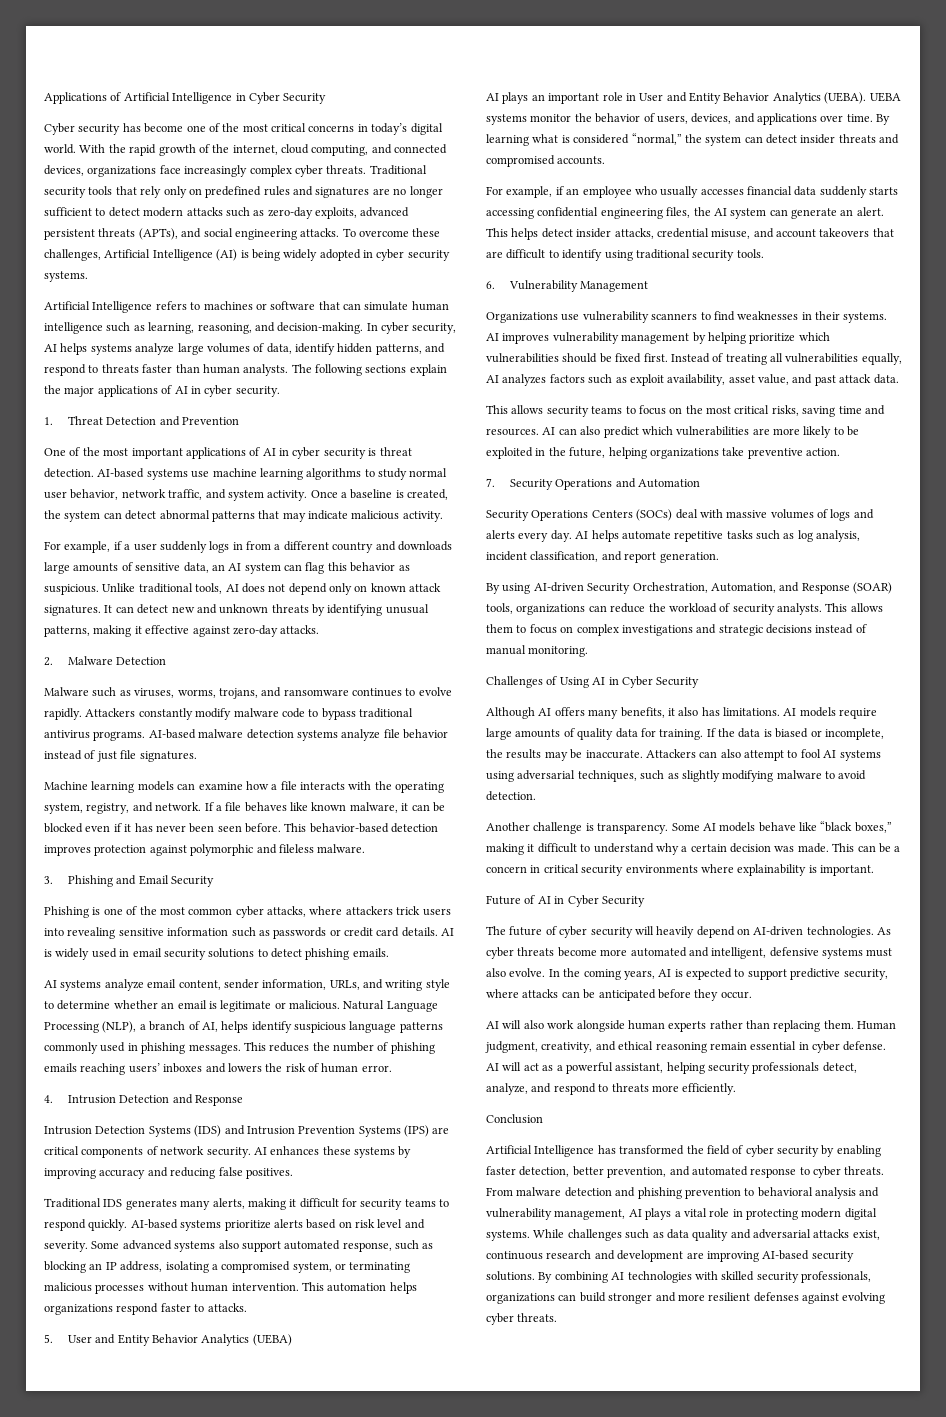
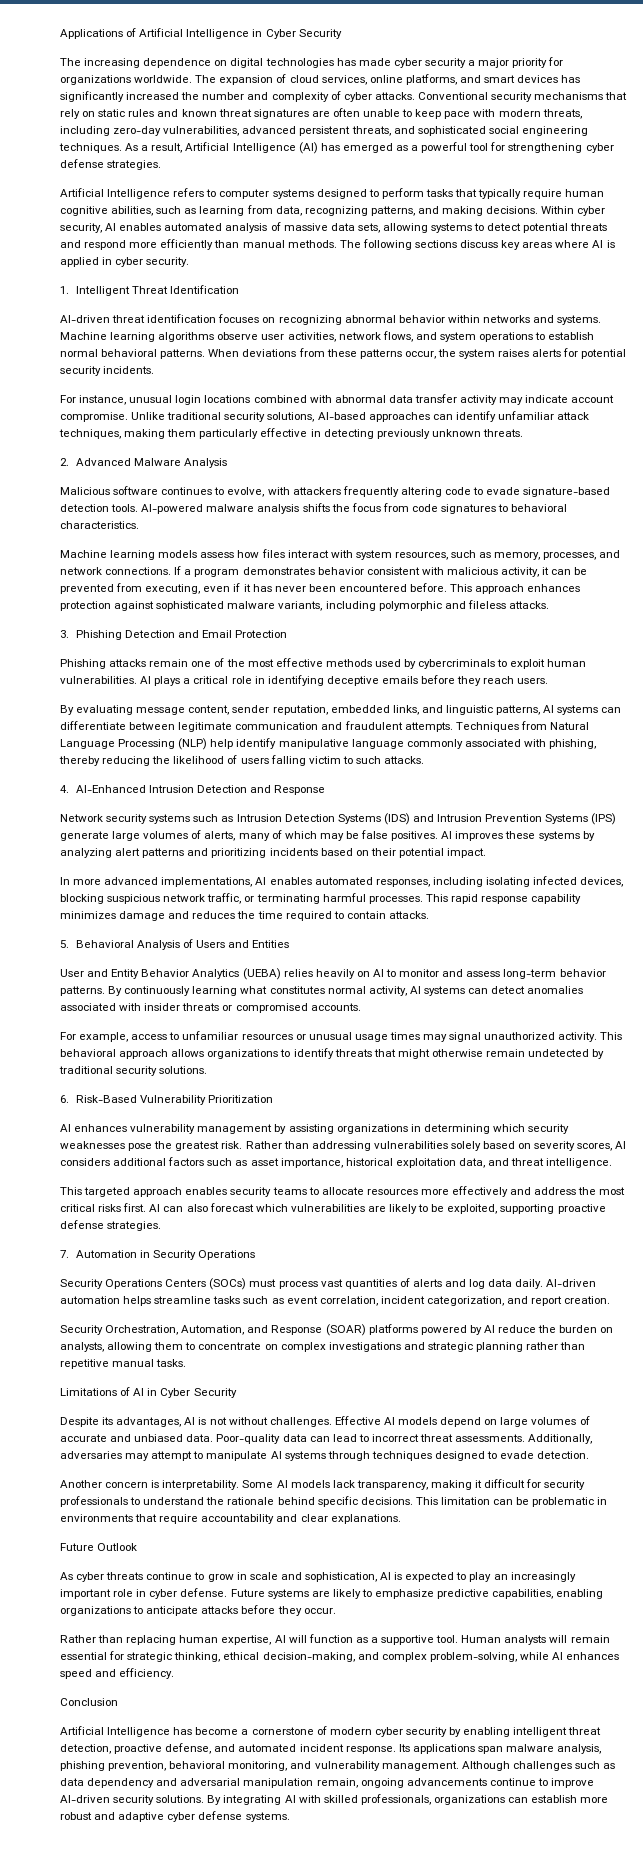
- Cyber security has become one of the most critical concerns in today’s digital world. With the rapid growth of the internet, cloud computing, and connected devices, organizations face increasingly complex cyber threats. Traditional security tools that rely only on predefined rules and signatures are no longer sufficient to detect modern attacks such as zero-day exploits, advanced persistent threats (APTs), and social engineering attacks. To overcome these challenges, Artificial Intelligence (AI) is being widely adopted in cyber security systems.
- Artificial Intelligence refers to machines or software that can simulate human intelligence such as learning, reasoning, and decision-making. In cyber security, AI helps systems analyze large volumes of data, identify hidden patterns, and respond to threats faster than human analysts. The following sections explain the major applications of AI in cyber security.
- 1. Threat Detection and Prevention
- One of the most important applications of AI in cyber security is threat detection. AI-based systems use machine learning algorithms to study normal user behavior, network traffic, and system activity. Once a baseline is created, the system can detect abnormal patterns that may indicate malicious activity.
- For example, if a user suddenly logs in from a different country and downloads large amounts of sensitive data, an AI system can flag this behavior as suspicious. Unlike traditional tools, AI does not depend only on known attack signatures. It can detect new and unknown threats by identifying unusual patterns, making it effective against zero-day attacks.
- 2. Malware Detection
- Malware such as viruses, worms, trojans, and ransomware continues to evolve rapidly. Attackers constantly modify malware code to bypass traditional antivirus programs. AI-based malware detection systems analyze file behavior instead of just file signatures.
- Machine learning models can examine how a file interacts with the operating system, registry, and network. If a file behaves like known malware, it can be blocked even if it has never been seen before.
+ The increasing dependence on digital technologies has made cyber security a major priority for organizations worldwide. The expansion of cloud services, online platforms, and smart devices has significantly increased the number and complexity of cyber attacks. Conventional security mechanisms that rely on static rules and known threat signatures are often unable to keep pace with modern threats, including zero-day vulnerabilities, advanced persistent threats, and sophisticated social engineering techniques. As a result, Artificial Intelligence (AI) has emerged as a powerful tool for strengthening cyber defense strategies.
+ Artificial Intelligence refers to computer systems designed to perform tasks that typically require human cognitive abilities, such as learning from data, recognizing patterns, and making decisions. Within cyber security, AI enables automated analysis of massive data sets, allowing systems to detect potential threats and respond more efficiently than manual methods. The following sections discuss key areas where AI is applied in cyber security.
+ 1. Intelligent Threat Identification
+ AI-driven threat identification focuses on recognizing abnormal behavior within networks and systems. Machine learning algorithms observe user activities, network flows, and system operations to establish normal behavioral patterns. When deviations from these patterns occur, the system raises alerts for potential security incidents.
+ For instance, unusual login locations combined with abnormal data transfer activity may indicate account compromise. Unlike traditional security solutions, AI-based approaches can identify unfamiliar attack techniques, making them particularly effective in detecting previously unknown threats.
+ 2. Advanced Malware Analysis
+ Malicious software continues to evolve, with attackers frequently altering code to evade signature-based detection tools. AI-powered malware analysis shifts the focus from code signatures to behavioral characteristics.
+ Machine learning models assess how files interact with system resources, such as memory, processes, and network connections. If a program demonstrates behavior consistent with malicious activity, it can be prevented from executing, even if it has never been encountered before.
- This behavior-based detection improves protection against polymorphic and fileless malware.
+ This approach enhances protection against sophisticated malware variants, including polymorphic and fileless attacks.
- 3. Phishing and Email Security
- Phishing is one of the most common cyber attacks, where attackers trick users into revealing sensitive information such as passwords or credit card details. AI is widely used in email security solutions to detect phishing emails.
- AI systems analyze email content, sender information, URLs, and writing style to determine whether an email is legitimate or malicious. Natural Language Processing (NLP), a branch of AI, helps identify suspicious language patterns commonly used in phishing messages. This reduces the number of phishing emails reaching users’ inboxes and lowers the risk of human error.
+ 3. Phishing Detection and Email Protection
+ Phishing attacks remain one of the most effective methods used by cybercriminals to exploit human vulnerabilities. AI plays a critical role in identifying deceptive emails before they reach users.
+ By evaluating message content, sender reputation, embedded links, and linguistic patterns, AI systems can differentiate between legitimate communication and fraudulent attempts. Techniques from Natural Language Processing (NLP) help identify manipulative language commonly associated with phishing, thereby reducing the likelihood of users falling victim to such attacks.
- 4. Intrusion Detection and Response
+ 4. AI-Enhanced Intrusion Detection and Response
- Intrusion Detection Systems (IDS) and Intrusion Prevention Systems (IPS) are critical components of network security. AI enhances these systems by improving accuracy and reducing false positives.
- Traditional IDS generates many alerts, making it difficult for security teams to respond quickly. AI-based systems prioritize alerts based on risk level and severity. Some advanced systems also support automated response, such as blocking an IP address, isolating a compromised system, or terminating malicious processes without human intervention. This automation helps organizations respond faster to attacks.
- 5. User and Entity Behavior Analytics (UEBA)
- AI plays an important role in User and Entity Behavior Analytics (UEBA). UEBA systems monitor the behavior of users, devices, and applications over time. By learning what is considered “normal,” the system can detect insider threats and compromised accounts.
+ Network security systems such as Intrusion Detection Systems (IDS) and Intrusion Prevention Systems (IPS) generate large volumes of alerts, many of which may be false positives. AI improves these systems by analyzing alert patterns and prioritizing incidents based on their potential impact.
+ In more advanced implementations, AI enables automated responses, including isolating infected devices, blocking suspicious network traffic, or terminating harmful processes. This rapid response capability minimizes damage and reduces the time required to contain attacks.
+ 5. Behavioral Analysis of Users and Entities
+ User and Entity Behavior Analytics (UEBA) relies heavily on AI to monitor and assess long-term behavior patterns. By continuously learning what constitutes normal activity, AI systems can detect anomalies associated with insider threats or compromised accounts.
- For example, if an employee who usually accesses financial data suddenly starts accessing confidential engineering files, the AI system can generate an alert. This helps detect insider attacks, credential misuse, and account takeovers that are difficult to identify using traditional security tools.
+ For example, access to unfamiliar resources or unusual usage times may signal unauthorized activity. This behavioral approach allows organizations to identify threats that might otherwise remain undetected by traditional security solutions.
- 6. Vulnerability Management
- Organizations use vulnerability scanners to find weaknesses in their systems. AI improves vulnerability management by helping prioritize which vulnerabilities should be fixed first. Instead of treating all vulnerabilities equally, AI analyzes factors such as exploit availability, asset value, and past attack data.
- This allows security teams to focus on the most critical risks, saving time and resources.
+ 6. Risk-Based Vulnerability Prioritization
+ AI enhances vulnerability management by assisting organizations in determining which security weaknesses pose the greatest risk. Rather than addressing vulnerabilities solely based on severity scores, AI considers additional factors such as asset importance, historical exploitation data, and threat intelligence.
+ This targeted approach enables security teams to allocate resources more effectively and address the most critical risks first.
- AI can also predict which vulnerabilities are more likely to be exploited in the future, helping organizations take preventive action.
+ AI can also forecast which vulnerabilities are likely to be exploited, supporting proactive defense strategies.
- 7. Security Operations and Automation
+ 7. Automation in Security Operations
- Security Operations Centers (SOCs) deal with massive volumes of logs and alerts every day. AI helps automate repetitive tasks such as log analysis, incident classification, and report generation.
- By using AI-driven Security Orchestration, Automation, and Response (SOAR) tools, organizations can reduce the workload of security analysts. This allows them to focus on complex investigations and strategic decisions instead of manual monitoring.
- Challenges of Using AI in Cyber Security
- Although AI offers many benefits, it also has limitations. AI models require large amounts of quality data for training. If the data is biased or incomplete, the results may be inaccurate. Attackers can also attempt to fool AI systems using adversarial techniques, such as slightly modifying malware to avoid detection.
- Another challenge is transparency. Some AI models behave like “black boxes,” making it difficult to understand why a certain decision was made. This can be a concern in critical security environments where explainability is important.
- Future of AI in Cyber Security
+ Security Operations Centers (SOCs) must process vast quantities of alerts and log data daily. AI-driven automation helps streamline tasks such as event correlation, incident categorization, and report creation.
+ Security Orchestration, Automation, and Response (SOAR) platforms powered by AI reduce the burden on analysts, allowing them to concentrate on complex investigations and strategic planning rather than repetitive manual tasks.
+ Limitations of AI in Cyber Security
- The future of cyber security will heavily depend on AI-driven technologies. As cyber threats become more automated and intelligent, defensive systems must also evolve. In the coming years, AI is expected to support predictive security, where attacks can be anticipated before they occur.
- AI will also work alongside human experts rather than replacing them. Human judgment, creativity, and ethical reasoning remain essential in cyber defense. AI will act as a powerful assistant, helping security professionals detect, analyze, and respond to threats more efficiently.
+ Despite its advantages, AI is not without challenges. Effective AI models depend on large volumes of accurate and unbiased data. Poor-quality data can lead to incorrect threat assessments. Additionally, adversaries may attempt to manipulate AI systems through techniques designed to evade detection.
+ Another concern is interpretability. Some AI models lack transparency, making it difficult for security professionals to understand the rationale behind specific decisions. This limitation can be problematic in environments that require accountability and clear explanations.
+ Future Outlook
+ As cyber threats continue to grow in scale and sophistication, AI is expected to play an increasingly important role in cyber defense. Future systems are likely to emphasize predictive capabilities, enabling organizations to anticipate attacks before they occur.
+ Rather than replacing human expertise, AI will function as a supportive tool. Human analysts will remain essential for strategic thinking, ethical decision-making, and complex problem-solving, while AI enhances speed and efficiency.
  Conclusion
- Artificial Intelligence has transformed the field of cyber security by enabling faster detection, better prevention, and automated response to cyber threats. From malware detection and phishing prevention to behavioral analysis and vulnerability management, AI plays a vital role in protecting modern digital systems. While challenges such as data quality and adversarial attacks exist, continuous research and development are improving AI-based security solutions. By combining AI technologies with skilled security professionals, organizations can build stronger and more resilient defenses against evolving cyber threats.
+ Artificial Intelligence has become a cornerstone of modern cyber security by enabling intelligent threat detection, proactive defense, and automated incident response. Its applications span malware analysis, phishing prevention, behavioral monitoring, and vulnerability management. Although challenges such as data dependency and adversarial manipulation remain, ongoing advancements continue to improve AI-driven security solutions. By integrating AI with skilled professionals, organizations can establish more robust and adaptive cyber defense systems.

